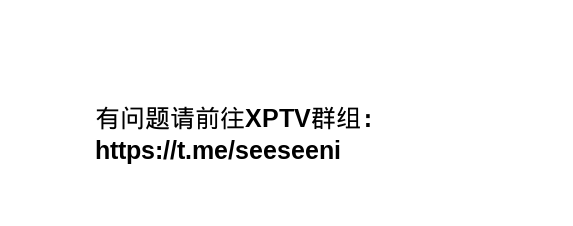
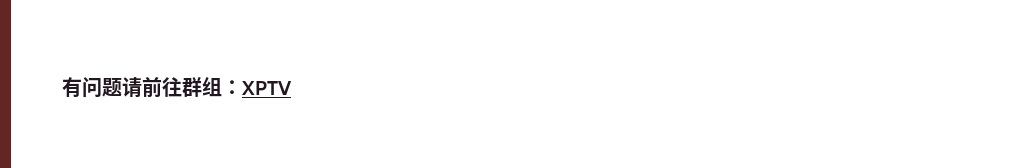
- 有问题请前往XPTV群组：https://t.me/seeseeni
+ 有问题请前往群组：XPTV

